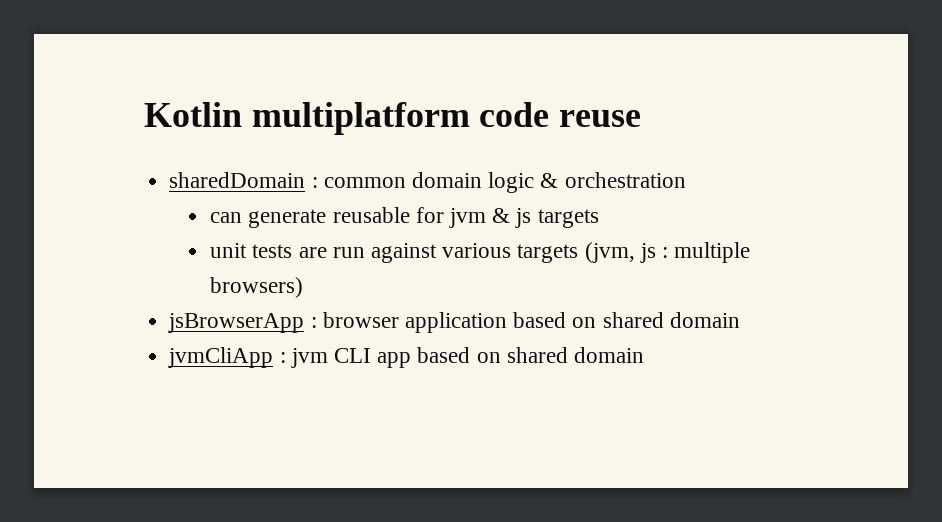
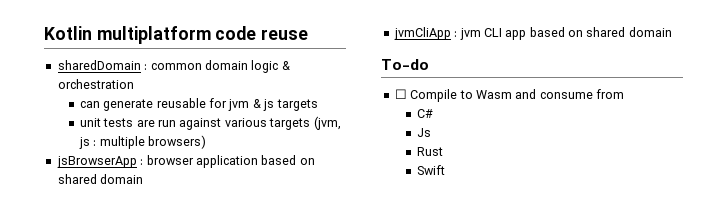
+ To-do
+ ☐ Compile to Wasm and consume from
+ C#
+ Js
+ Rust
+ Swift

